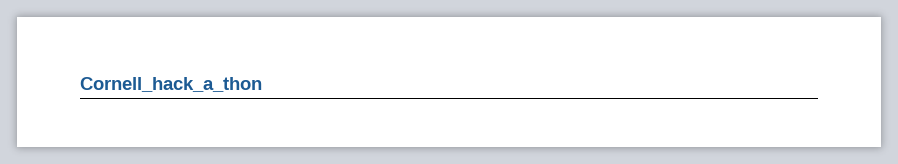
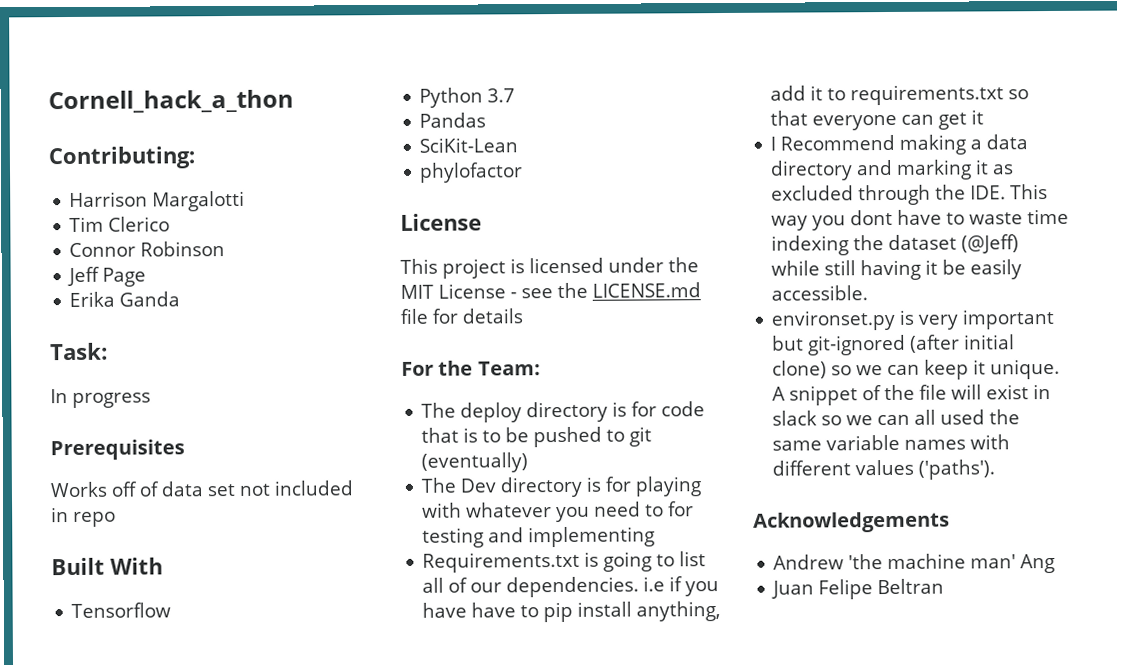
+ Contributing:
+ Harrison Margalotti
+ Tim Clerico
+ Connor Robinson
+ Jeff Page
+ Erika Ganda
+ Task:
+ In progress
+ Prerequisites
+ Works off of data set not included in repo
+ Built With
+ Tensorflow
+ Python 3.7
+ Pandas
+ SciKit-Lean
+ phylofactor
+ License
+ This project is licensed under the MIT License - see the LICENSE.md file for details
+ For the Team:
+ The deploy directory is for code that is to be pushed to git (eventually)
+ The Dev directory is for playing with whatever you need to for testing and implementing
+ Requirements.txt is going to list all of our dependencies. i.e if you have have to pip install anything, add it to requirements.txt so that everyone can get it
+ I Recommend making a data directory and marking it as excluded through the IDE. This way you dont have to waste time indexing the dataset (@Jeff) while still having it be easily accessible.
+ environset.py is very important but git-ignored (after initial clone) so we can keep it unique. A snippet of the file will exist in slack so we can all used the same variable names with different values ('paths').
+ Acknowledgements
+ Andrew 'the machine man' Ang
+ Juan Felipe Beltran

